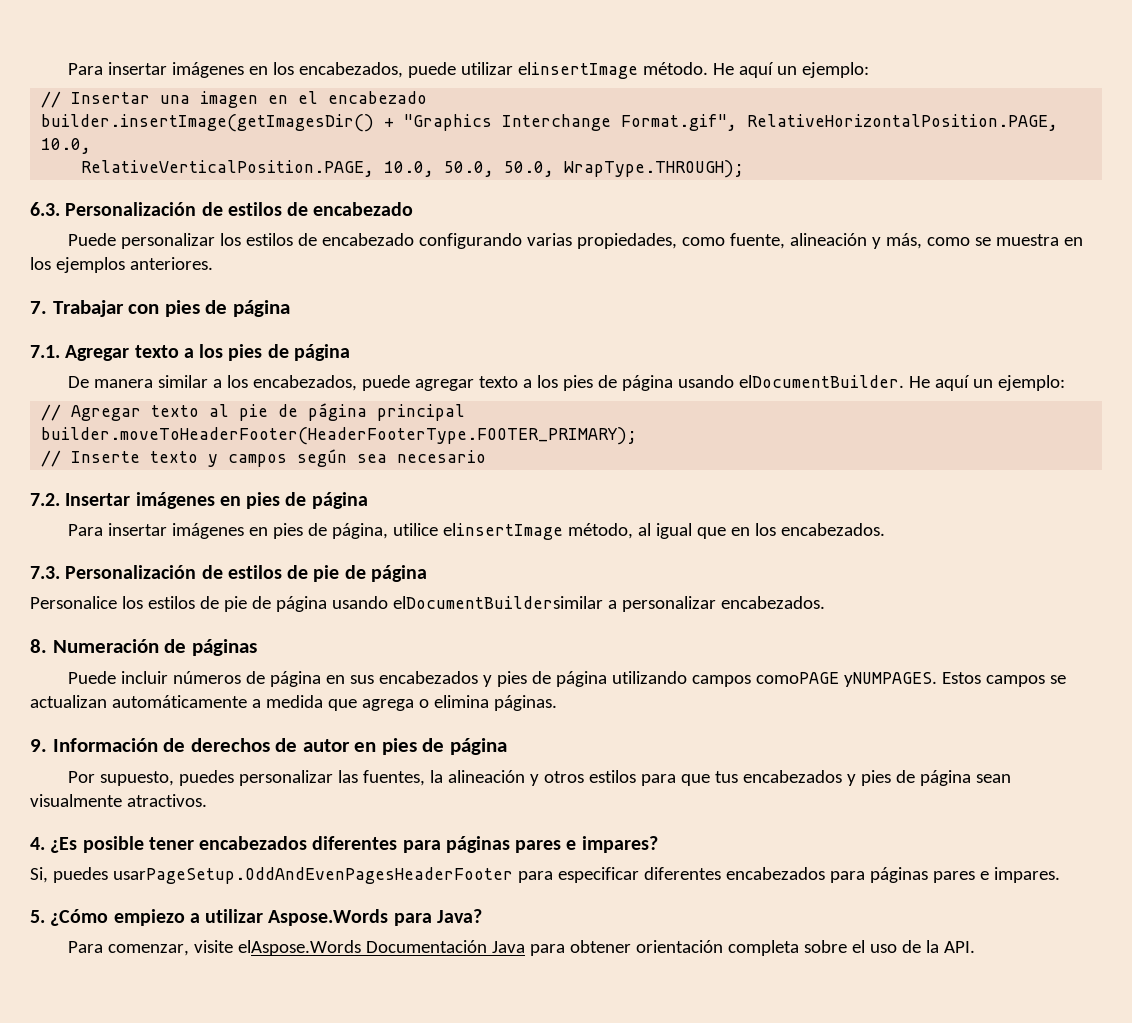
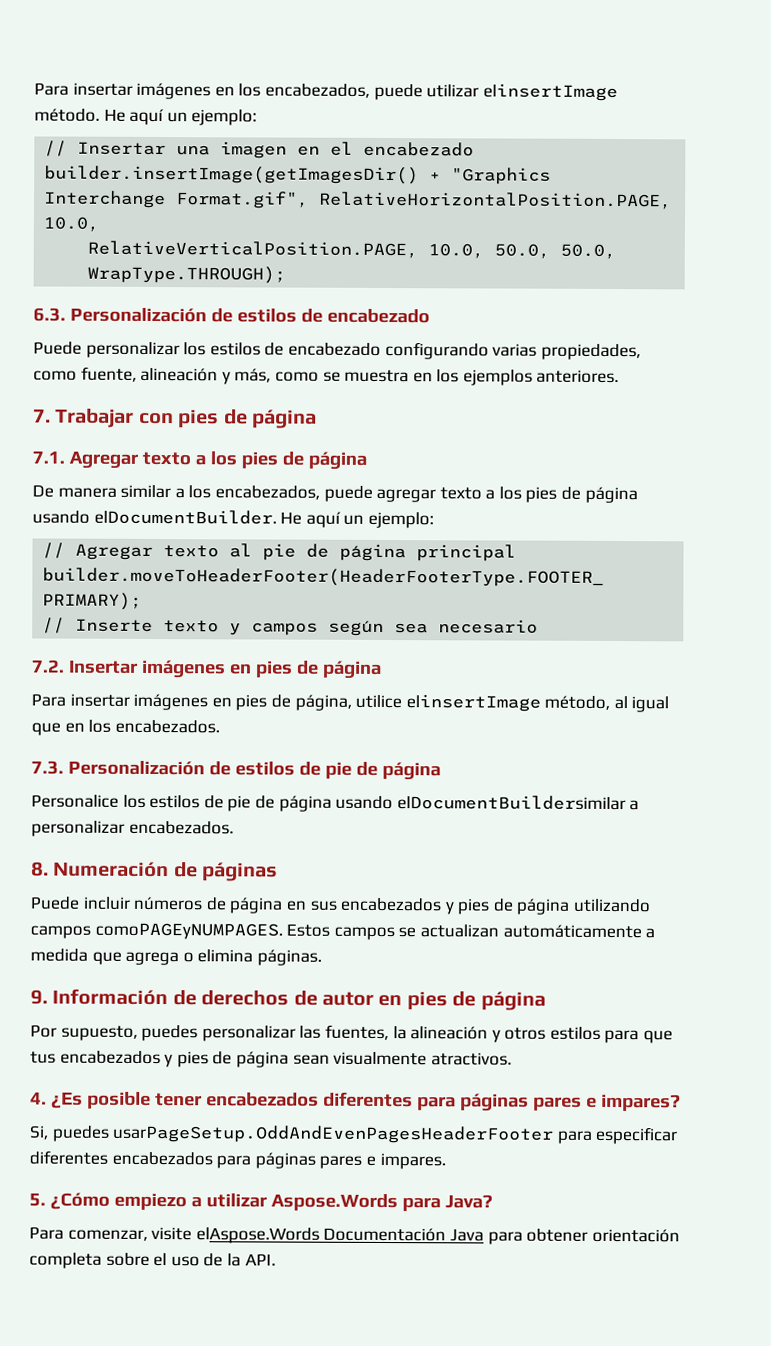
- Puede incluir números de página en sus encabezados y pies de página utilizando campos comoPAGE yNUMPAGES.
+ Puede incluir números de página en sus encabezados y pies de página utilizando campos comoPAGEyNUMPAGES.

